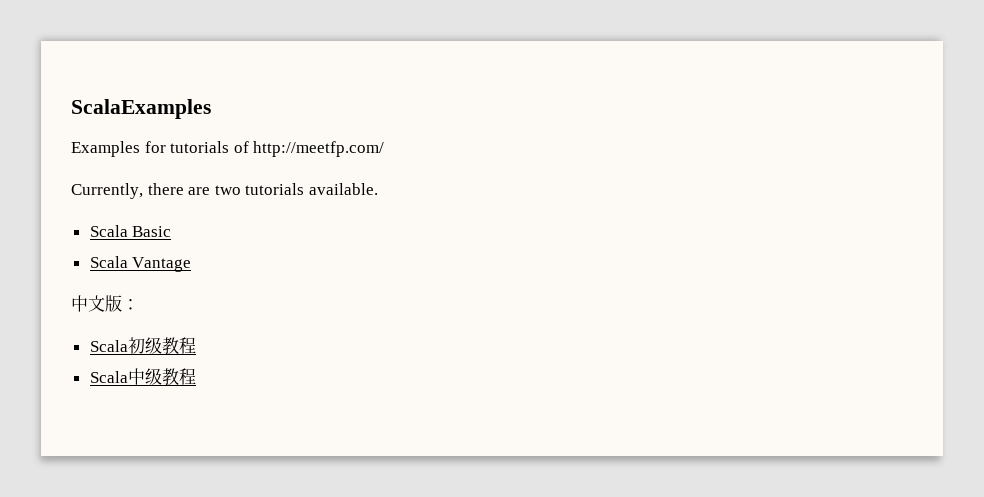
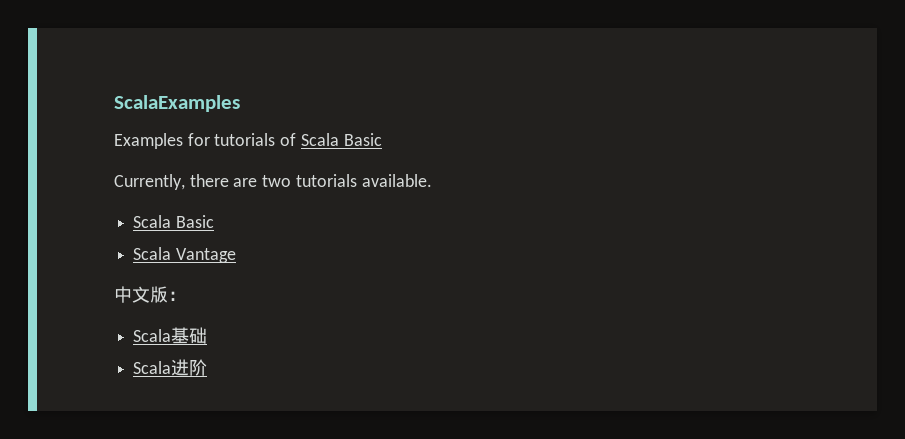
- Examples for tutorials of http://meetfp.com/
+ Examples for tutorials of Scala Basic
- Scala初级教程
- Scala中级教程
+ Scala基础
+ Scala进阶

